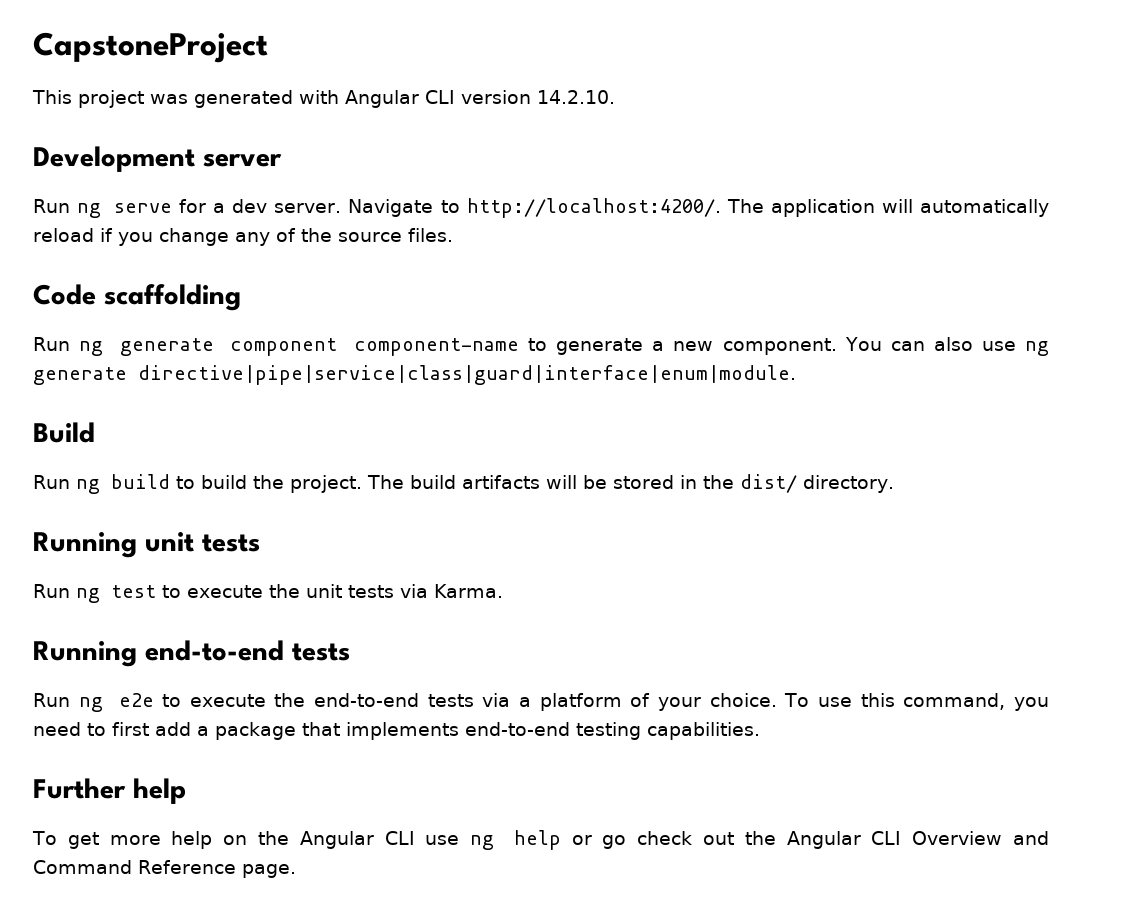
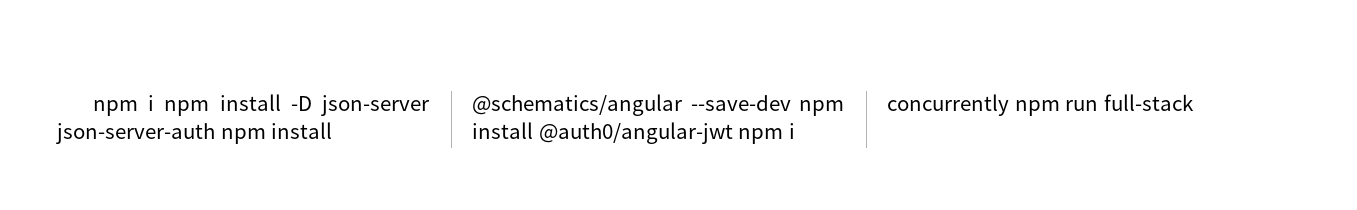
- CapstoneProject
- This project was generated with Angular CLI version 14.2.10.
- Development server
- Run ng serve for a dev server. Navigate to http://localhost:4200/. The application will automatically reload if you change any of the source files.
- Code scaffolding
- Run ng generate component component-name to generate a new component. You can also use ng generate directive|pipe|service|class|guard|interface|enum|module.
- Build
- Run ng build to build the project. The build artifacts will be stored in the dist/ directory.
- Running unit tests
- Run ng test to execute the unit tests via Karma.
- Running end-to-end tests
- Run ng e2e to execute the end-to-end tests via a platform of your choice. To use this command, you need to first add a package that implements end-to-end testing capabilities.
- Further help
- To get more help on the Angular CLI use ng help or go check out the Angular CLI Overview and Command Reference page.
+ npm i npm install -D json-server json-server-auth npm install @schematics/angular --save-dev npm install @auth0/angular-jwt npm i concurrently npm run full-stack

